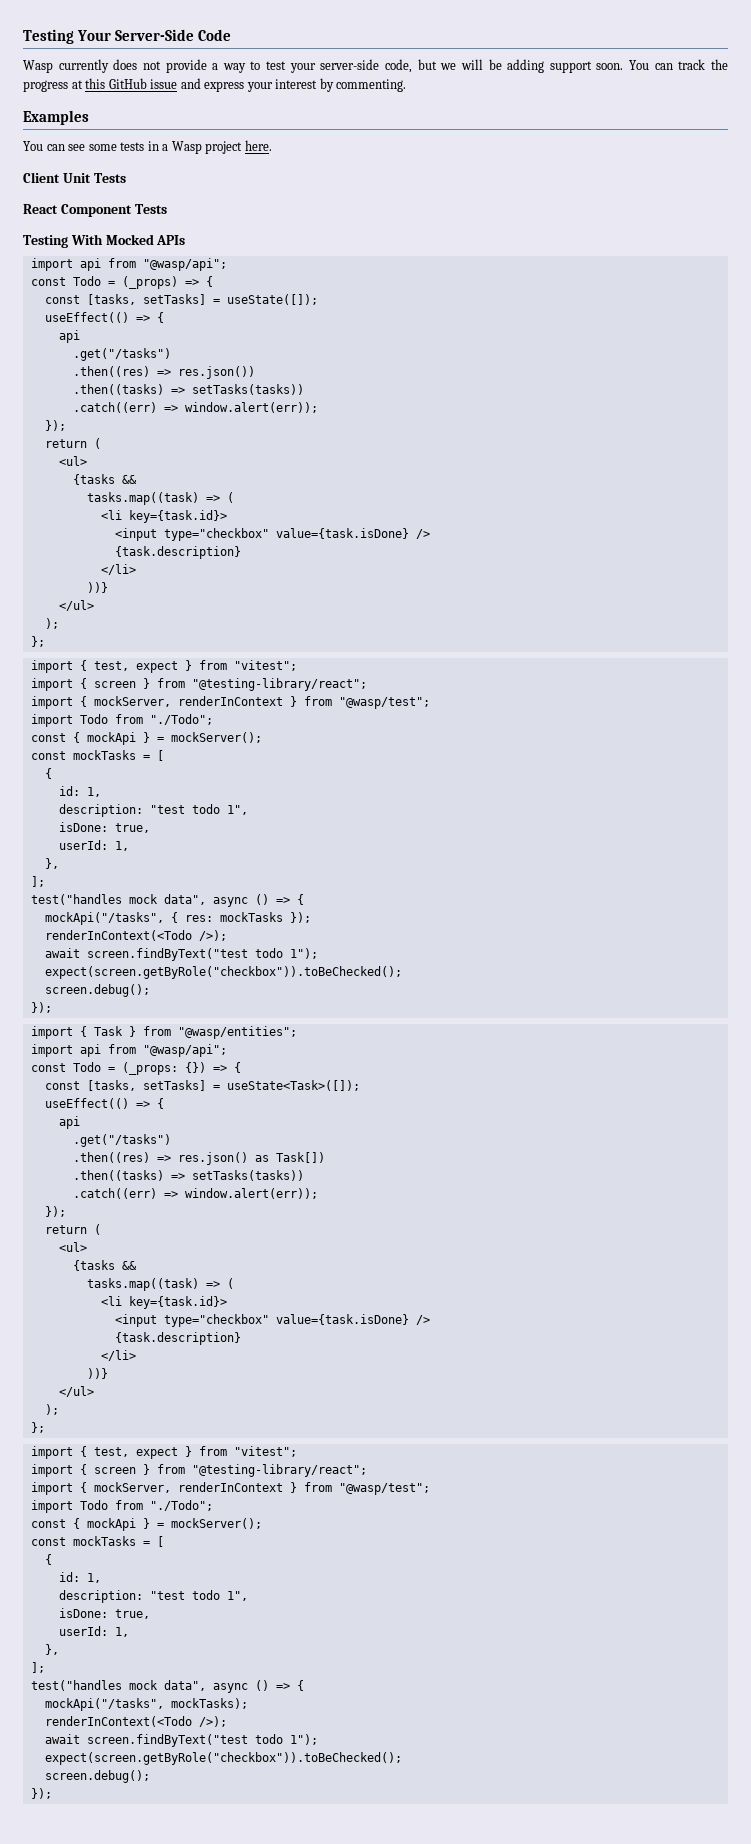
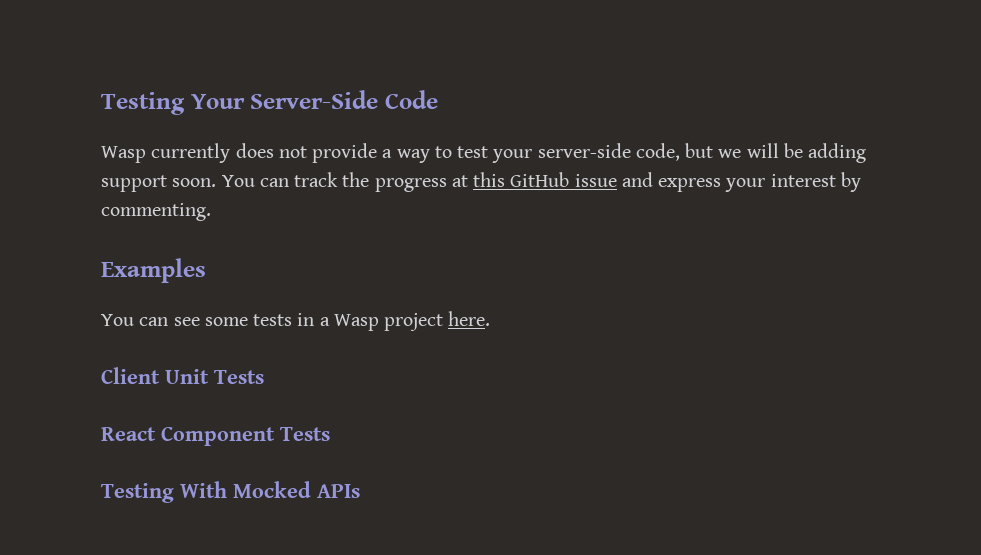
  Testing With Mocked APIs
- import api from "@wasp/api";
- const Todo = (_props) => {
- const [tasks, setTasks] = useState([]);
- useEffect(() => {
- api
- .get("/tasks")
- .then((res) => res.json())
- .then((tasks) => setTasks(tasks))
- .catch((err) => window.alert(err));
- });
- return (
- <ul>
- {tasks &&
- tasks.map((task) => (
- <li key={task.id}>
- <input type="checkbox" value={task.isDone} />
- {task.description}
- </li>
- ))}
- </ul>
- );
- };
- import { test, expect } from "vitest";
- import { screen } from "@testing-library/react";
- import { mockServer, renderInContext } from "@wasp/test";
- import Todo from "./Todo";
- const { mockApi } = mockServer();
- const mockTasks = [
- {
- id: 1,
- description: "test todo 1",
- isDone: true,
- userId: 1,
- },
- ];
- test("handles mock data", async () => {
- mockApi("/tasks", { res: mockTasks });
- renderInContext(<Todo />);
- await screen.findByText("test todo 1");
- expect(screen.getByRole("checkbox")).toBeChecked();
- screen.debug();
- });
- import { Task } from "@wasp/entities";
- import api from "@wasp/api";
- const Todo = (_props: {}) => {
- const [tasks, setTasks] = useState<Task>([]);
- useEffect(() => {
- api
- .get("/tasks")
- .then((res) => res.json() as Task[])
- .then((tasks) => setTasks(tasks))
- .catch((err) => window.alert(err));
- });
- return (
- <ul>
- {tasks &&
- tasks.map((task) => (
- <li key={task.id}>
- <input type="checkbox" value={task.isDone} />
- {task.description}
- </li>
- ))}
- </ul>
- );
- };
- import { test, expect } from "vitest";
- import { screen } from "@testing-library/react";
- import { mockServer, renderInContext } from "@wasp/test";
- import Todo from "./Todo";
- const { mockApi } = mockServer();
- const mockTasks = [
- {
- id: 1,
- description: "test todo 1",
- isDone: true,
- userId: 1,
- },
- ];
- test("handles mock data", async () => {
- mockApi("/tasks", mockTasks);
- renderInContext(<Todo />);
- await screen.findByText("test todo 1");
- expect(screen.getByRole("checkbox")).toBeChecked();
- screen.debug();
- });

